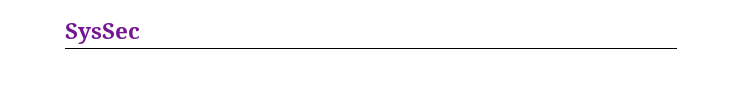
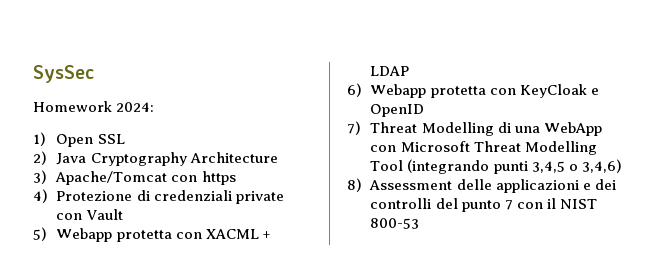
+ Homework 2024:
+ 1) Open SSL
+ 2) Java Cryptography Architecture
+ 3) Apache/Tomcat con https
+ 4) Protezione di credenziali private con Vault
+ 5) Webapp protetta con XACML + LDAP
+ 6) Webapp protetta con KeyCloak e OpenID
+ 7) Threat Modelling di una WebApp con Microsoft Threat Modelling Tool (integrando punti 3,4,5 o 3,4,6)
+ 8) Assessment delle applicazioni e dei controlli del punto 7 con il NIST 800-53

